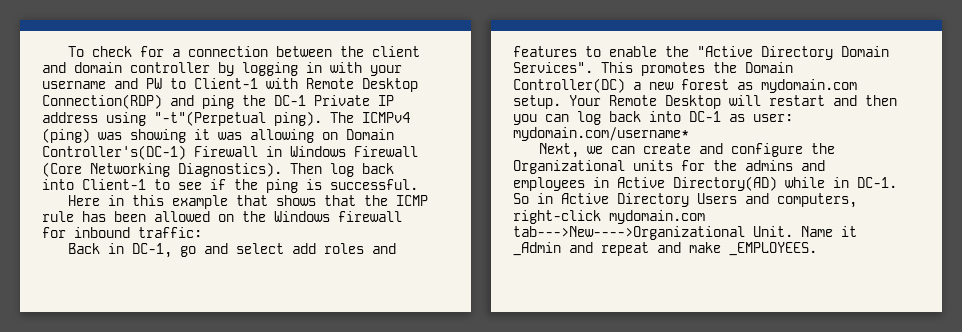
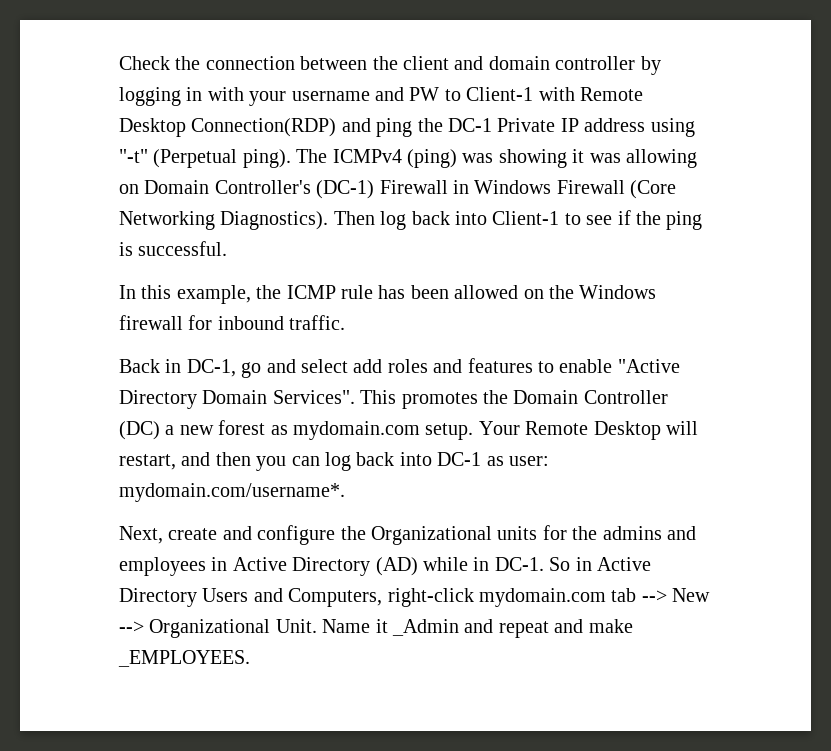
- To check for a connection between the client and domain controller by logging in with your username and PW to Client-1 with Remote Desktop Connection(RDP) and ping the DC-1 Private IP address using "-t"(Perpetual ping).
+ Check the connection between the client and domain controller by logging in with your username and PW to Client-1 with Remote Desktop Connection(RDP) and ping the DC-1 Private IP address using "-t" (Perpetual ping).
- The ICMPv4 (ping) was showing it was allowing on Domain Controller's(DC-1) Firewall in Windows Firewall (Core Networking Diagnostics).
+ The ICMPv4 (ping) was showing it was allowing on Domain Controller's (DC-1) Firewall in Windows Firewall (Core Networking Diagnostics).
- Here in this example that shows that the ICMP rule has been allowed on the Windows firewall for inbound traffic:
+ In this example, the ICMP rule has been allowed on the Windows firewall for inbound traffic.
- Back in DC-1, go and select add roles and features to enable the "Active Directory Domain Services".
+ Back in DC-1, go and select add roles and features to enable "Active Directory Domain Services".
- This promotes the Domain Controller(DC) a new forest as mydomain.com setup.
+ This promotes the Domain Controller (DC) a new forest as mydomain.com setup.
- Your Remote Desktop will restart and then you can log back into DC-1 as user: mydomain.com/username*
+ Your Remote Desktop will restart, and then you can log back into DC-1 as user: mydomain.com/username*.
- Next, we can create and configure the Organizational units for the admins and employees in Active Directory(AD) while in DC-1.
+ Next, create and configure the Organizational units for the admins and employees in Active Directory (AD) while in DC-1.
- So in Active Directory Users and computers, right-click mydomain.com tab--->New---->Organizational Unit.
+ So in Active Directory Users and Computers, right-click mydomain.com tab --> New --> Organizational Unit.

